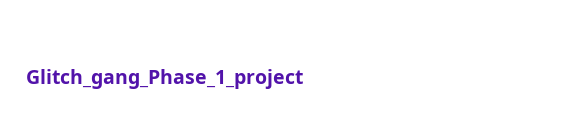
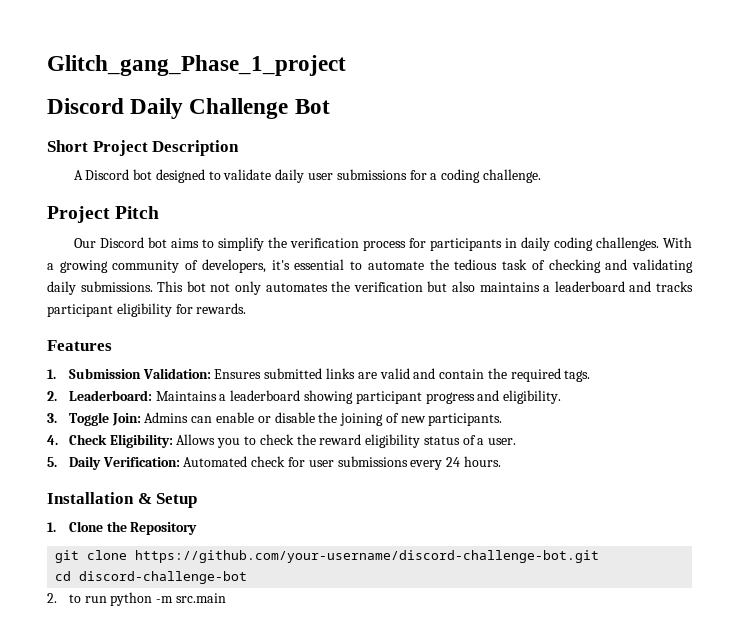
+ Discord Daily Challenge Bot
+ Short Project Description
+ A Discord bot designed to validate daily user submissions for a coding challenge.
+ Project Pitch
+ Our Discord bot aims to simplify the verification process for participants in daily coding challenges. With a growing community of developers, it's essential to automate the tedious task of checking and validating daily submissions. This bot not only automates the verification but also maintains a leaderboard and tracks participant eligibility for rewards.
+ Features
+ 1. Submission Validation: Ensures submitted links are valid and contain the required tags.
+ 2. Leaderboard: Maintains a leaderboard showing participant progress and eligibility.
+ 3. Toggle Join: Admins can enable or disable the joining of new participants.
+ 4. Check Eligibility: Allows you to check the reward eligibility status of a user.
+ 5. Daily Verification: Automated check for user submissions every 24 hours.
+ Installation & Setup
+ 1. Clone the Repository
+ git clone https://github.com/your-username/discord-challenge-bot.git
+ cd discord-challenge-bot
+ 2. to run python -m src.main

